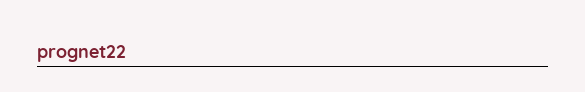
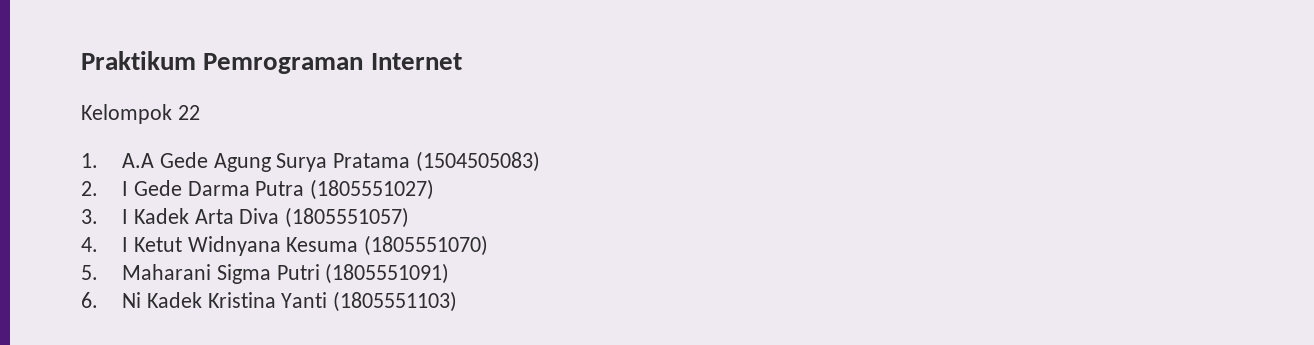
- prognet22
+ Praktikum Pemrograman Internet
+ Kelompok 22
+ 1. A.A Gede Agung Surya Pratama (1504505083)
+ 2. I Gede Darma Putra (1805551027)
+ 3. I Kadek Arta Diva (1805551057)
+ 4. I Ketut Widnyana Kesuma (1805551070)
+ 5. Maharani Sigma Putri (1805551091)
+ 6. Ni Kadek Kristina Yanti (1805551103)

